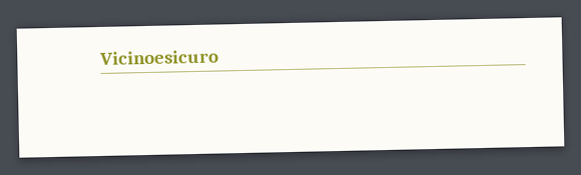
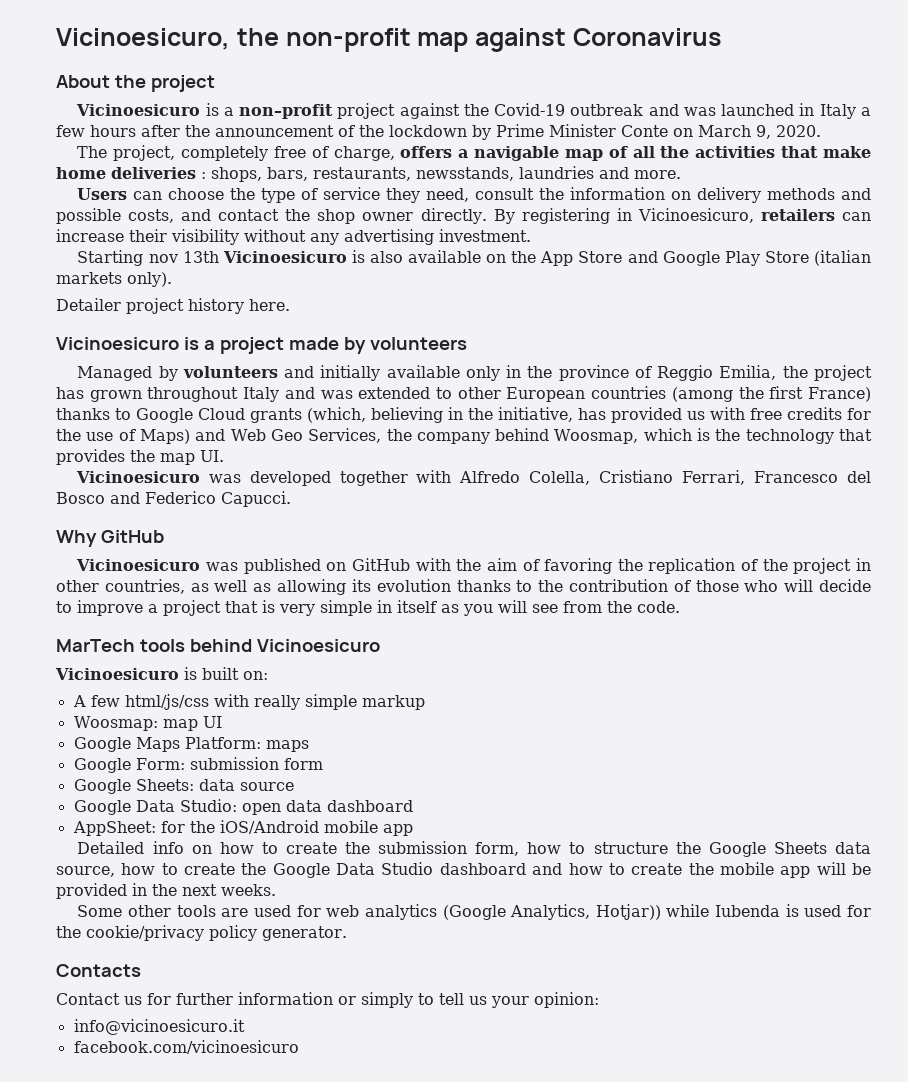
- Vicinoesicuro
+ Vicinoesicuro, the non-profit map against Coronavirus
+ About the project
+ Vicinoesicuro is a non–profit project against the Covid-19 outbreak and was launched in Italy a few hours after the announcement of the lockdown by Prime Minister Conte on March 9, 2020.
+ The project, completely free of charge, offers a navigable map of all the activities that make home deliveries : shops, bars, restaurants, newsstands, laundries and more.
+ Users can choose the type of service they need, consult the information on delivery methods and possible costs, and contact the shop owner directly. By registering in Vicinoesicuro, retailers can increase their visibility without any advertising investment.
+ Starting nov 13th Vicinoesicuro is also available on the App Store and Google Play Store (italian markets only).
+ Detailer project history here.
+ Vicinoesicuro is a project made by volunteers
+ Managed by volunteers and initially available only in the province of Reggio Emilia, the project has grown throughout Italy and was extended to other European countries (among the first France) thanks to Google Cloud grants (which, believing in the initiative, has provided us with free credits for the use of Maps) and Web Geo Services, the company behind Woosmap, which is the technology that provides the map UI.
+ Vicinoesicuro was developed together with Alfredo Colella, Cristiano Ferrari, Francesco del Bosco and Federico Capucci.
+ Why GitHub
+ Vicinoesicuro was published on GitHub with the aim of favoring the replication of the project in other countries, as well as allowing its evolution thanks to the contribution of those who will decide to improve a project that is very simple in itself as you will see from the code.
+ MarTech tools behind Vicinoesicuro
+ Vicinoesicuro is built on:
+ A few html/js/css with really simple markup
+ Woosmap: map UI
+ Google Maps Platform: maps
+ Google Form: submission form
+ Google Sheets: data source
+ Google Data Studio: open data dashboard
+ AppSheet: for the iOS/Android mobile app
+ Detailed info on how to create the submission form, how to structure the Google Sheets data source, how to create the Google Data Studio dashboard and how to create the mobile app will be provided in the next weeks.
+ Some other tools are used for web analytics (Google Analytics, Hotjar)) while Iubenda is used for the cookie/privacy policy generator.
+ Contacts
+ Contact us for further information or simply to tell us your opinion:
+ info@vicinoesicuro.it
+ facebook.com/vicinoesicuro

